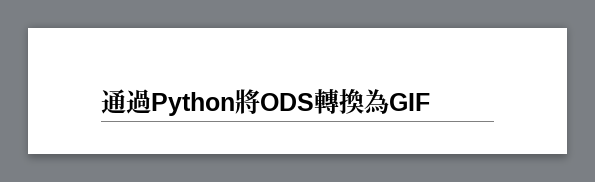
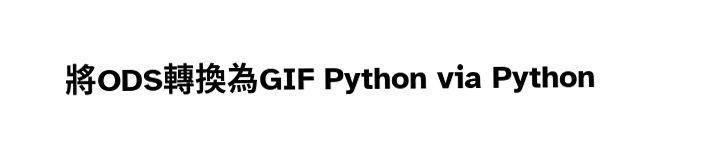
- 通過Python將ODS轉換為GIF
+ 將ODS轉換為GIF Python via Python

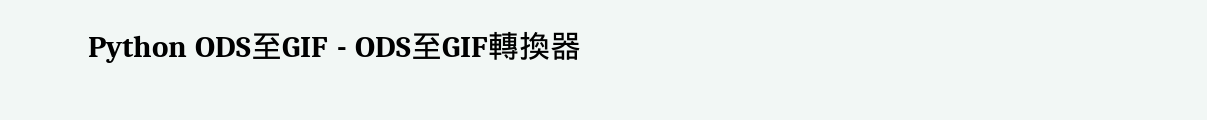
- 將ODS轉換為GIF Python via Python
+ Python ODS至GIF - ODS至GIF轉換器

